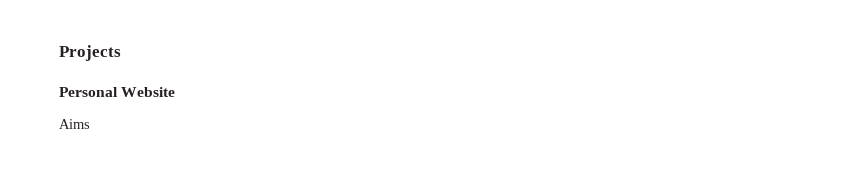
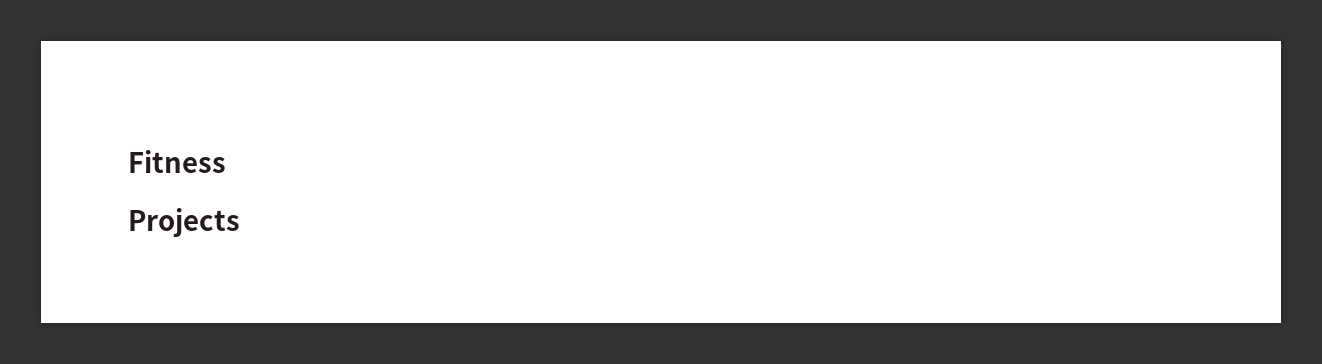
+ Fitness
- Personal Website
- Aims

